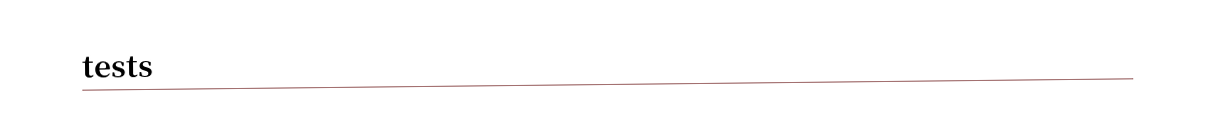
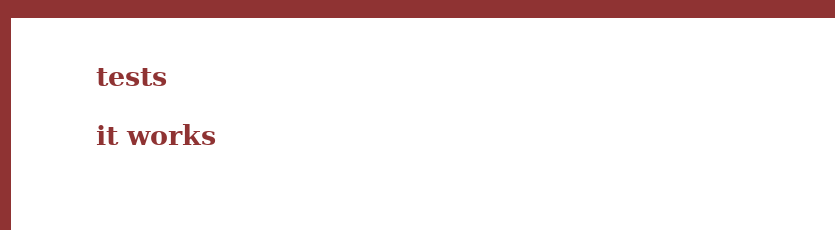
+ it works

